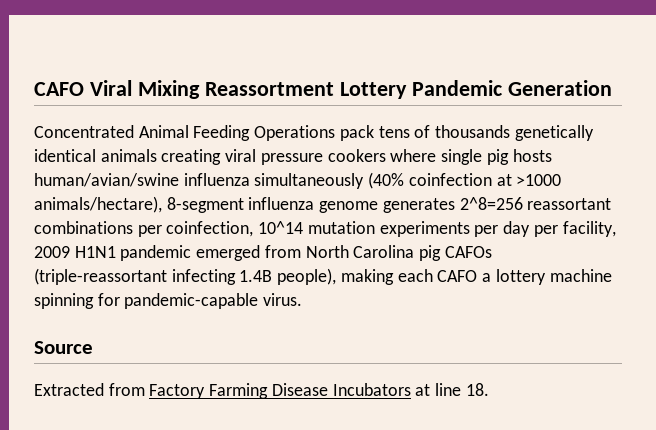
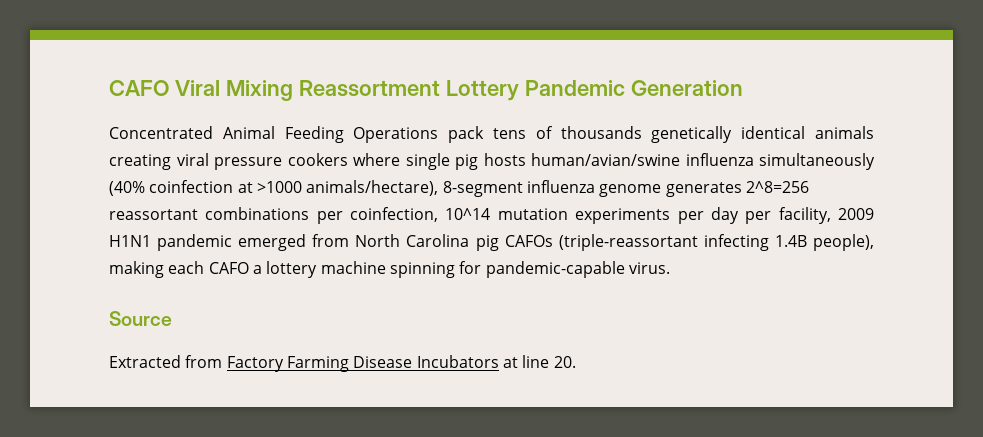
- Extracted from Factory Farming Disease Incubators at line 18.
+ Extracted from Factory Farming Disease Incubators at line 20.

